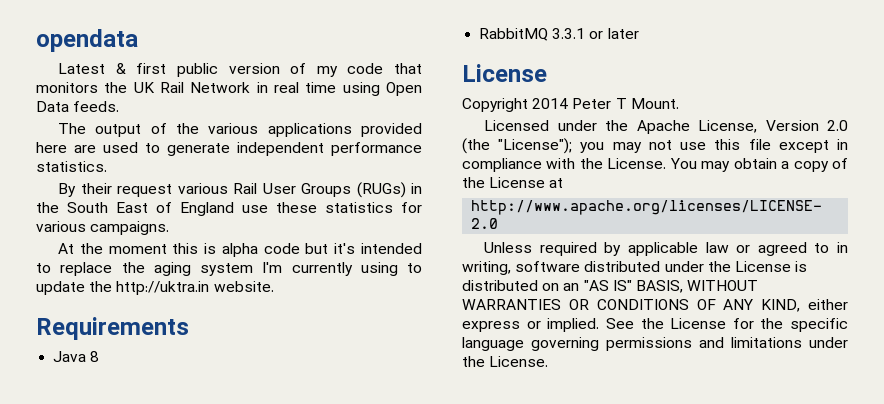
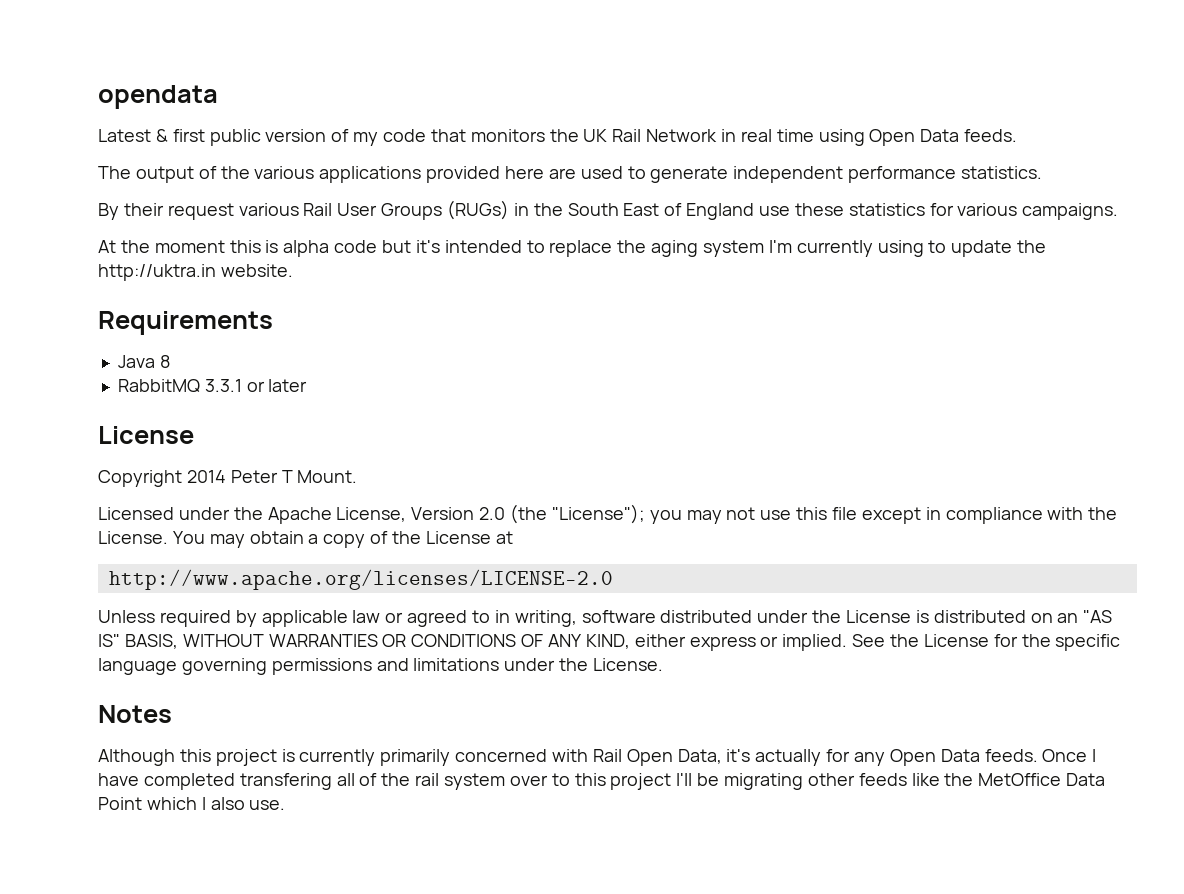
+ Notes
+ Although this project is currently primarily concerned with Rail Open Data, it's actually for any Open Data feeds. Once I have completed transfering all of the rail system over to this project I'll be migrating other feeds like the MetOffice Data Point which I also use.

